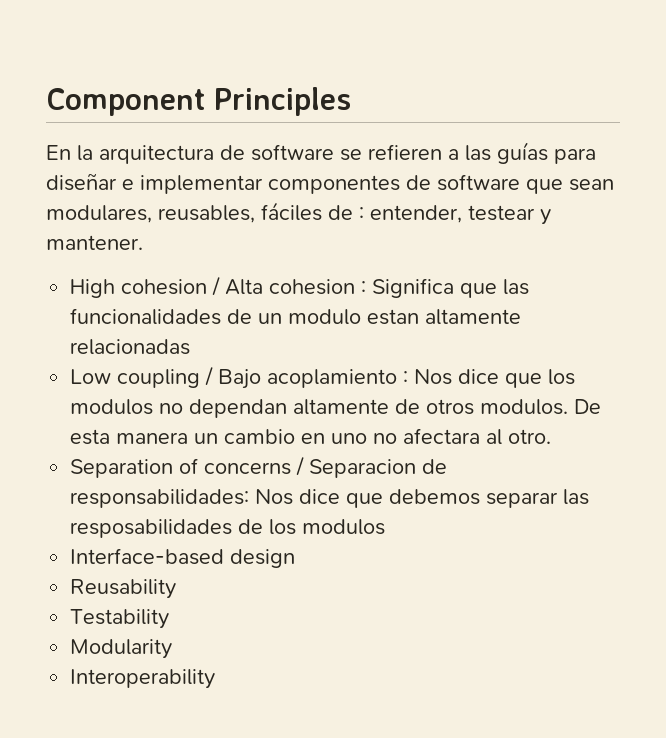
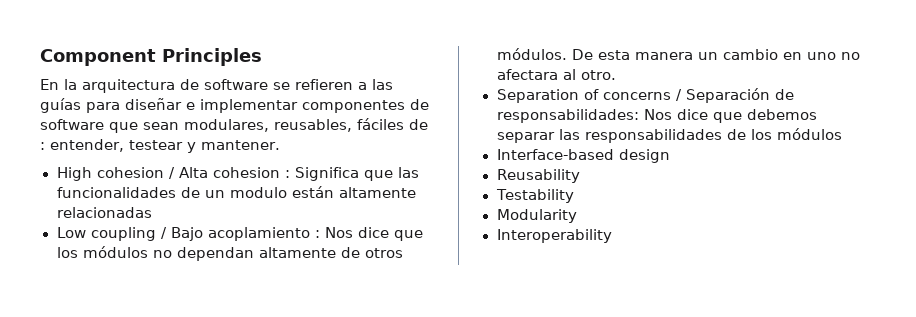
- High cohesion / Alta cohesion : Significa que las funcionalidades de un modulo estan altamente relacionadas
+ High cohesion / Alta cohesion : Significa que las funcionalidades de un modulo están altamente relacionadas
- Low coupling / Bajo acoplamiento : Nos dice que los modulos no dependan altamente de otros modulos.
+ Low coupling / Bajo acoplamiento : Nos dice que los módulos no dependan altamente de otros módulos.
- Separation of concerns / Separacion de responsabilidades: Nos dice que debemos separar las resposabilidades de los modulos
+ Separation of concerns / Separación de responsabilidades: Nos dice que debemos separar las responsabilidades de los módulos

